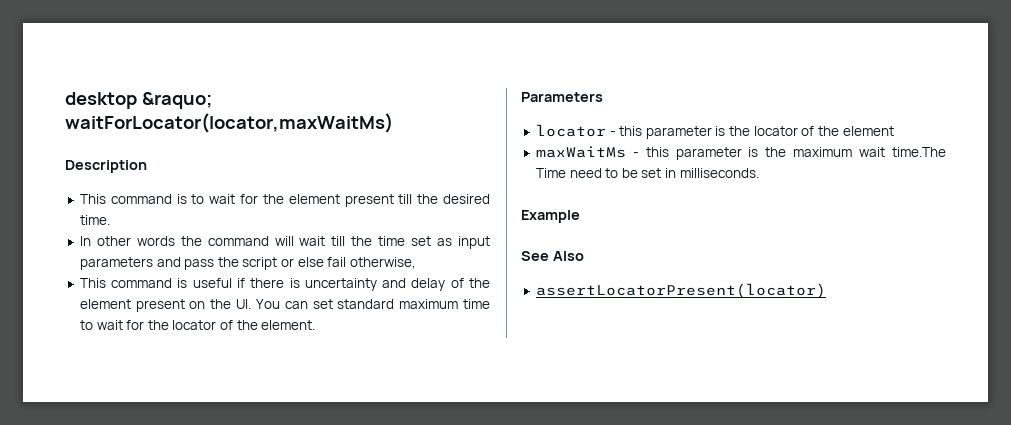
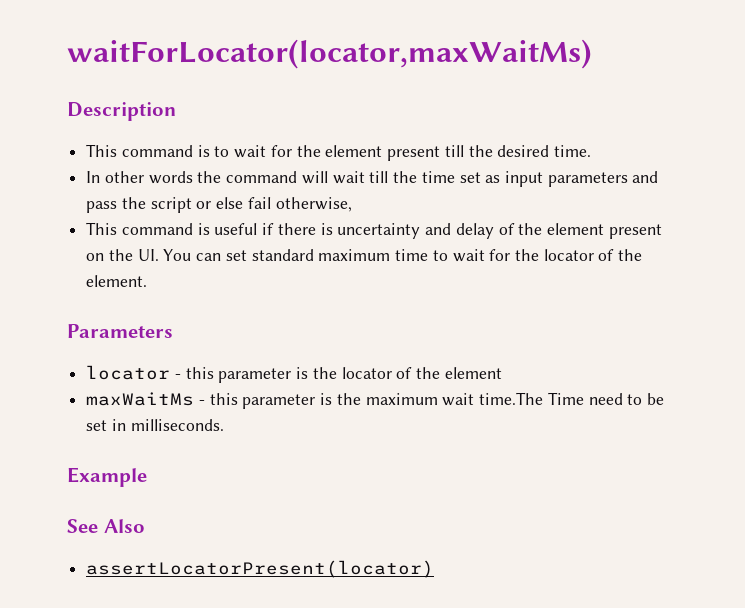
- desktop &raquo; waitForLocator(locator,maxWaitMs)
+ waitForLocator(locator,maxWaitMs)

